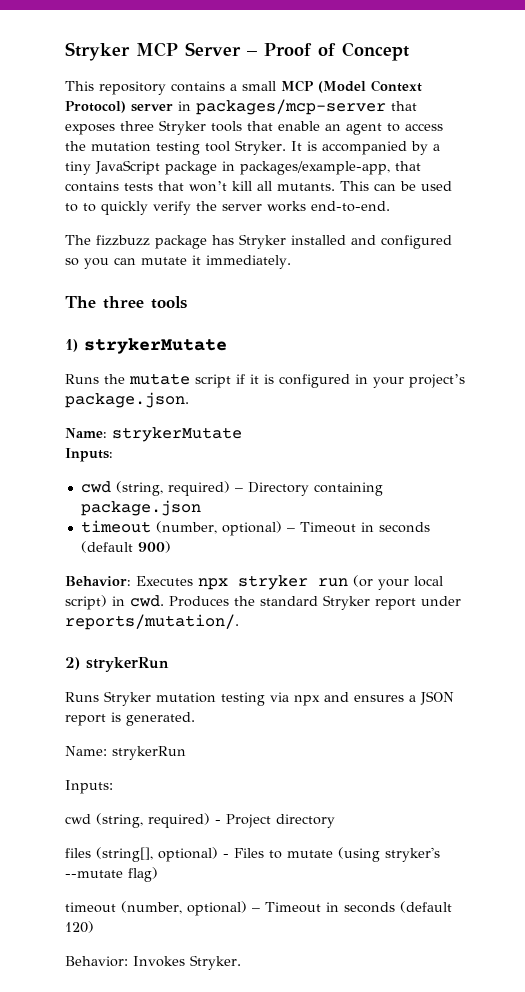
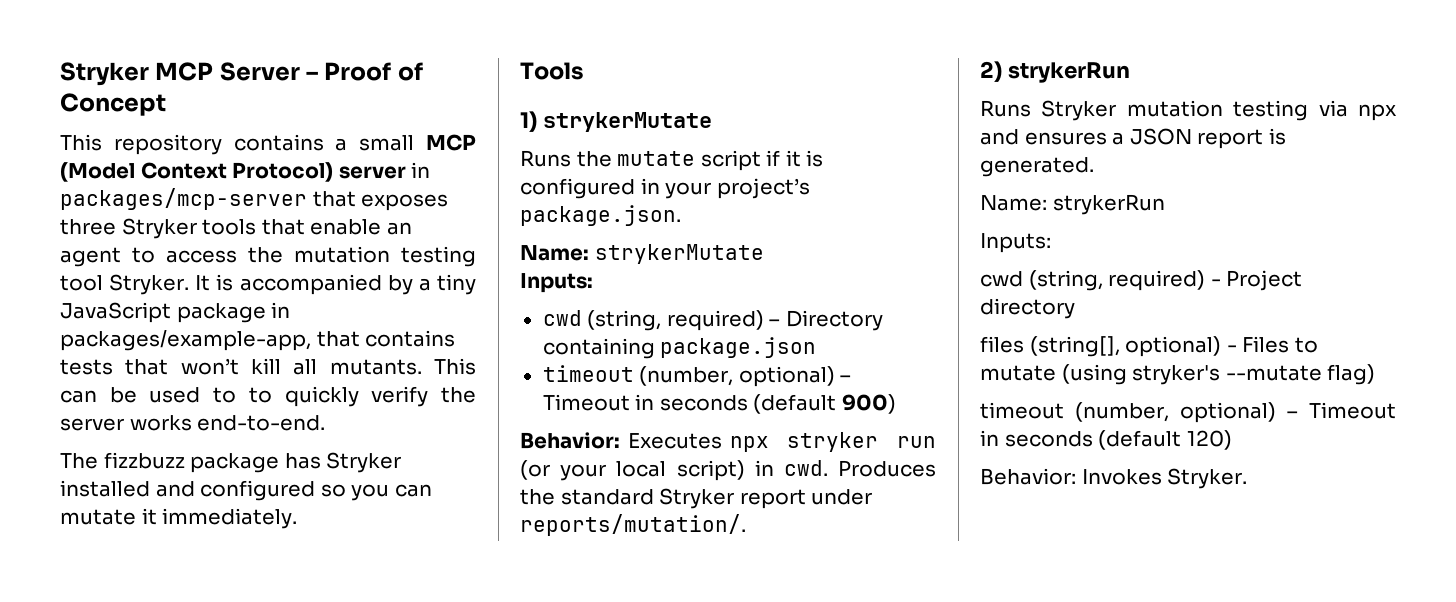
- The three tools
+ Tools

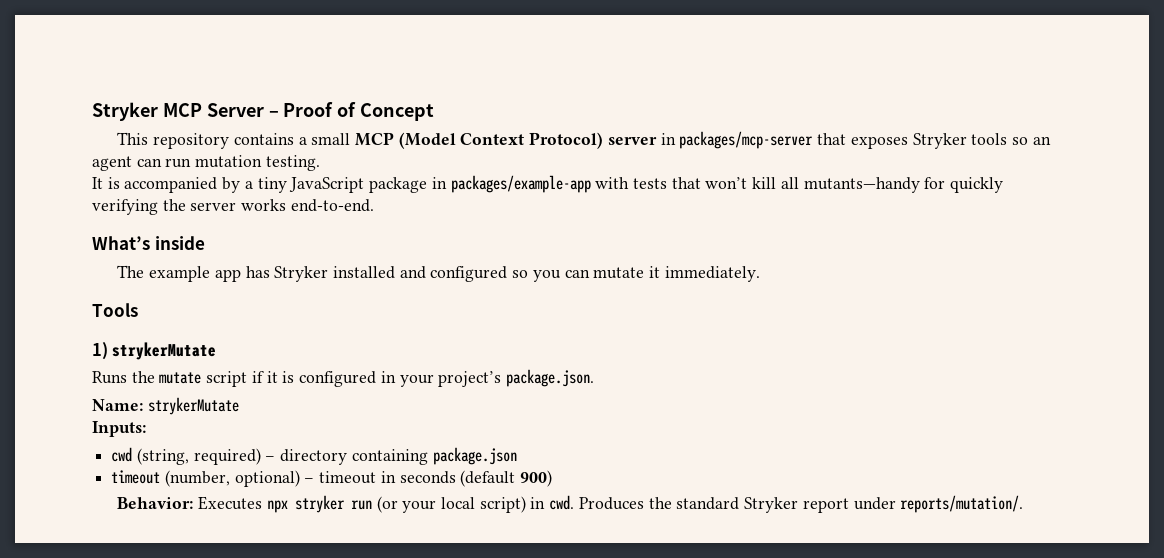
- This repository contains a small MCP (Model Context Protocol) server in packages/mcp-server that exposes three Stryker tools that enable an agent to access the mutation testing tool Stryker. It is accompanied by a tiny JavaScript package in packages/example-app, that contains tests that won’t kill all mutants. This can be used to to quickly verify the server works end-to-end.
+ This repository contains a small MCP (Model Context Protocol) server in packages/mcp-server that exposes Stryker tools so an agent can run mutation testing.
+ It is accompanied by a tiny JavaScript package in packages/example-app with tests that won’t kill all mutants—handy for quickly verifying the server works end-to-end.
+ What’s inside
- The fizzbuzz package has Stryker installed and configured so you can mutate it immediately.
+ The example app has Stryker installed and configured so you can mutate it immediately.
- cwd (string, required) – Directory containing package.json
+ cwd (string, required) – directory containing package.json
- timeout (number, optional) – Timeout in seconds (default 900)
+ timeout (number, optional) – timeout in seconds (default 900)
- 2) strykerRun
- Runs Stryker mutation testing via npx and ensures a JSON report is generated.
- Name: strykerRun
- Inputs:
- cwd (string, required) - Project directory
- files (string[], optional) - Files to mutate (using stryker's --mutate flag)
- timeout (number, optional) – Timeout in seconds (default 120)
- Behavior: Invokes Stryker.

